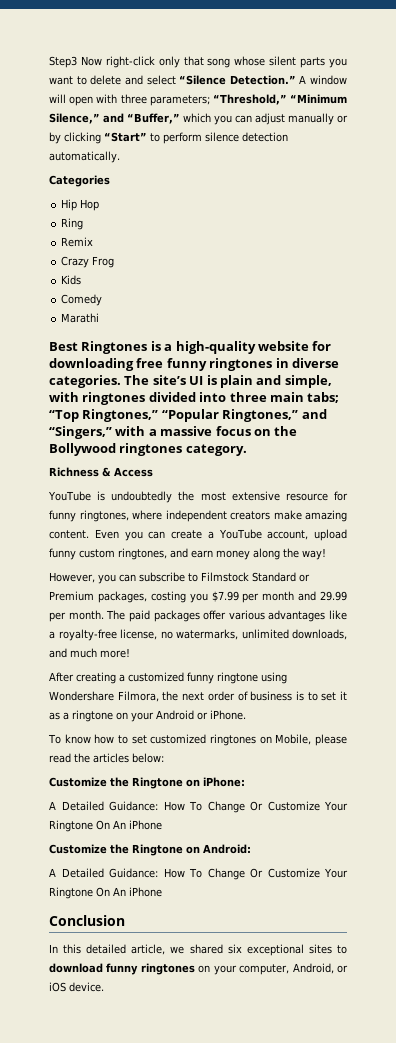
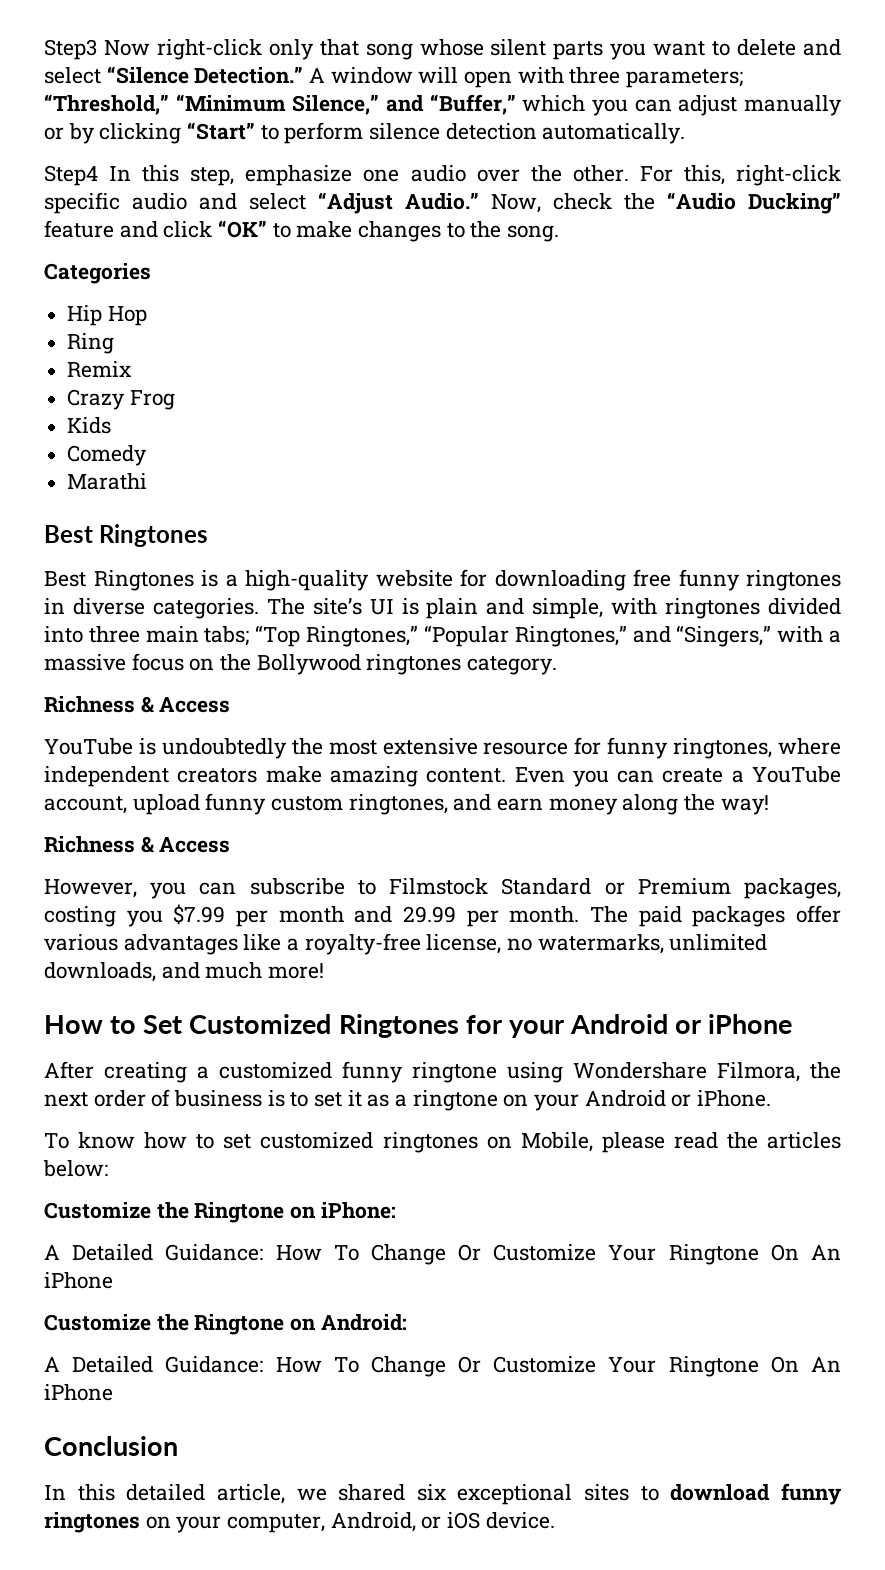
+ Step4 In this step, emphasize one audio over the other. For this, right-click specific audio and select “Adjust Audio.” Now, check the “Audio Ducking” feature and click “OK” to make changes to the song.
  Marathi
+ Best Ringtones
  Even you can create a YouTube account, upload funny custom ringtones, and earn money along the way!
+ Richness & Access
+ How to Set Customized Ringtones for your Android or iPhone

